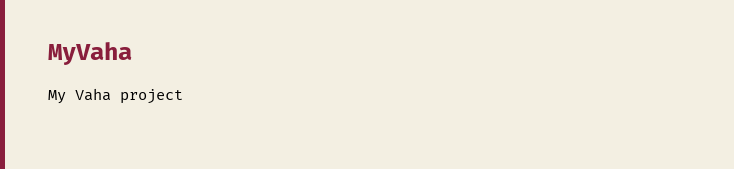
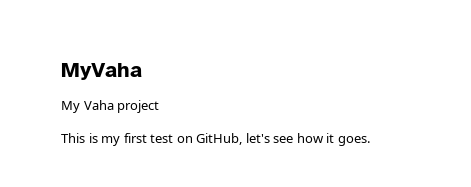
+ This is my first test on GitHub, let's see how it goes.

